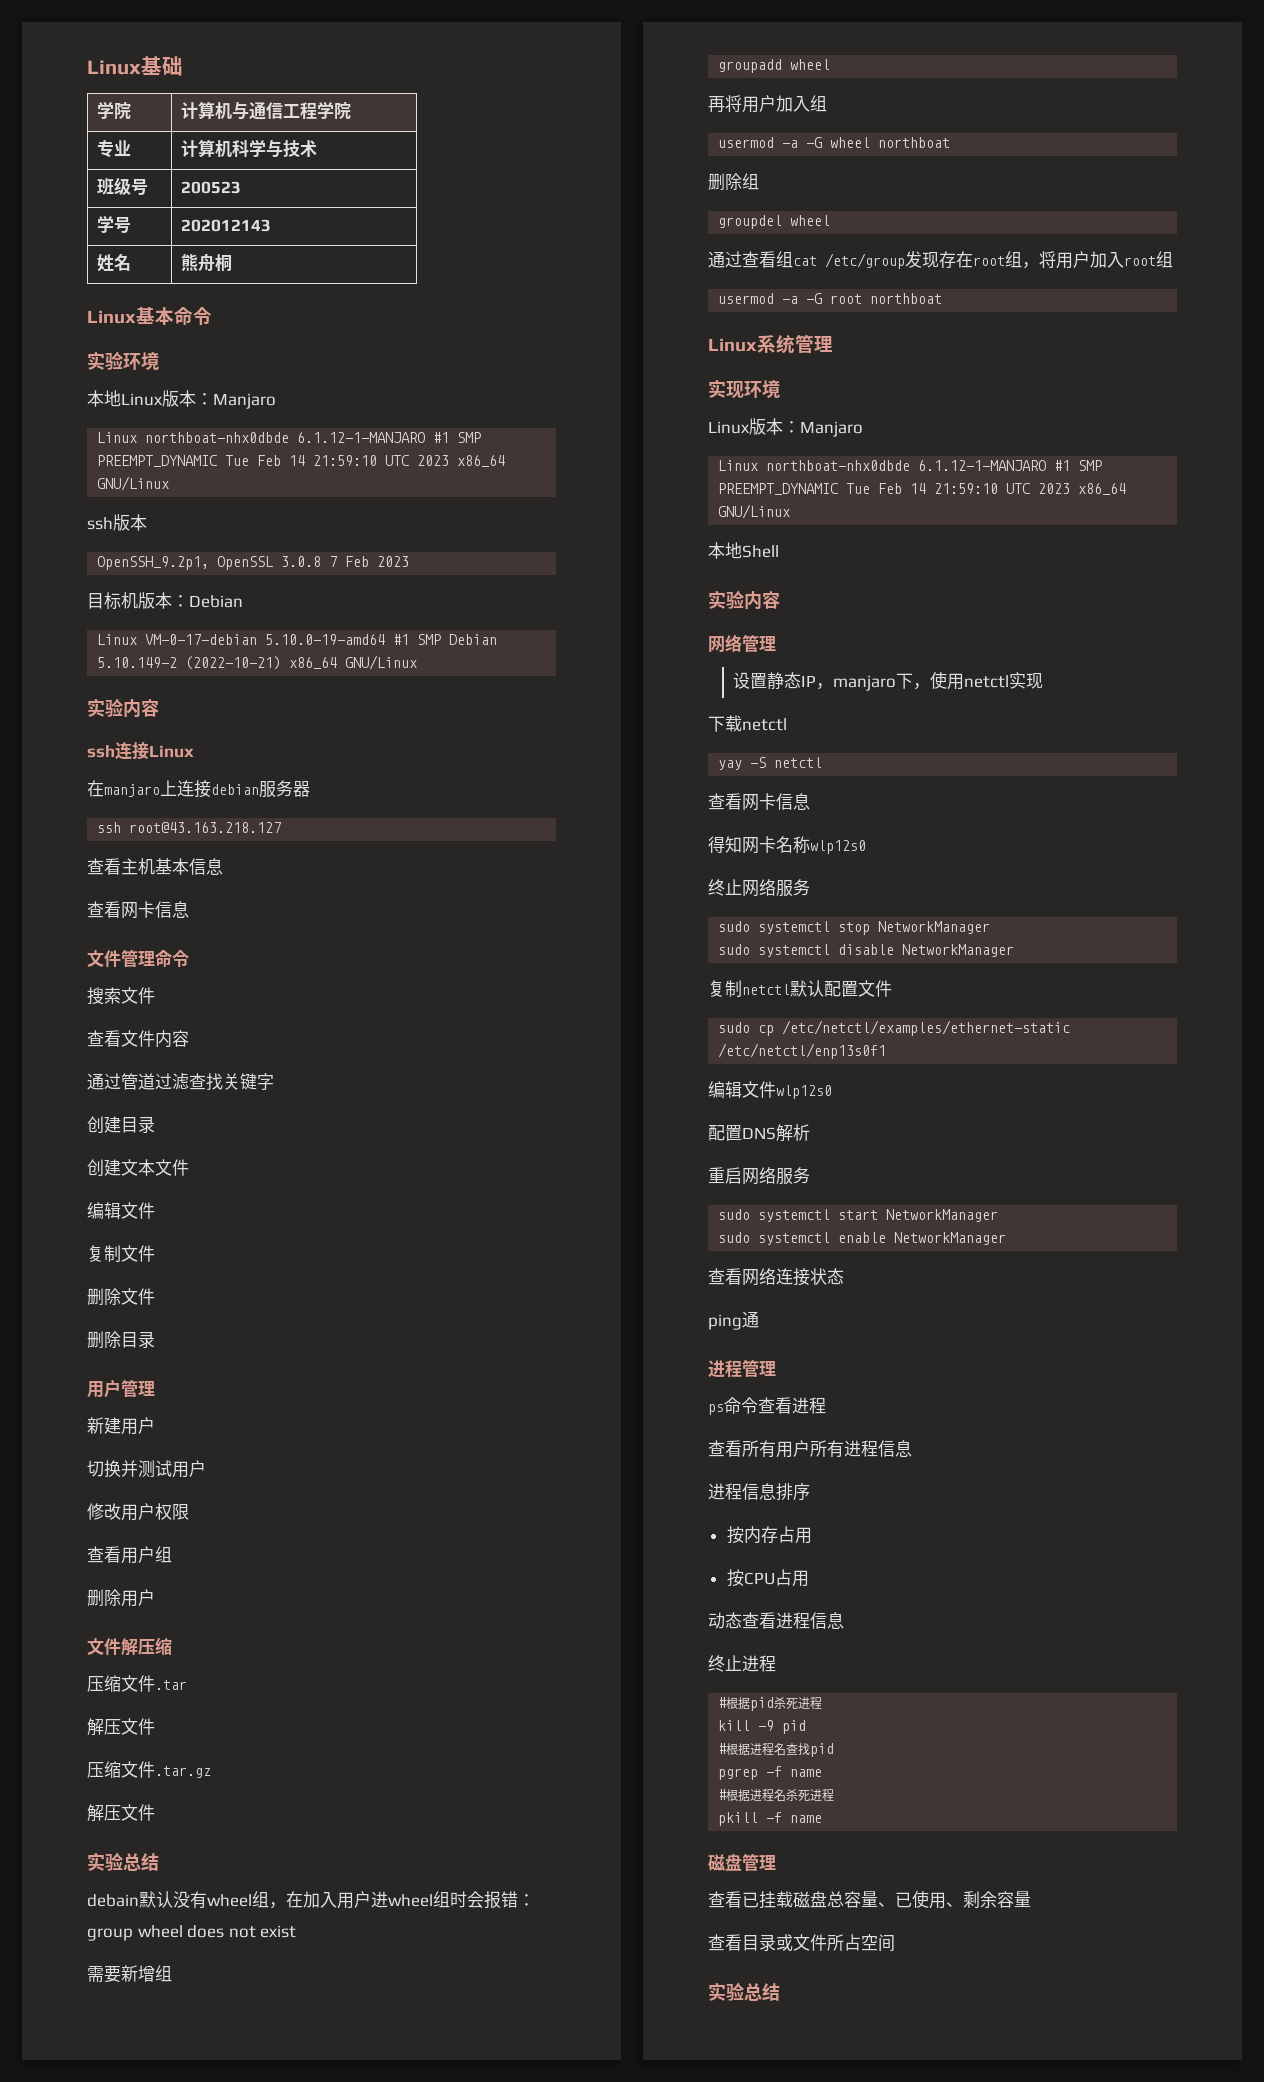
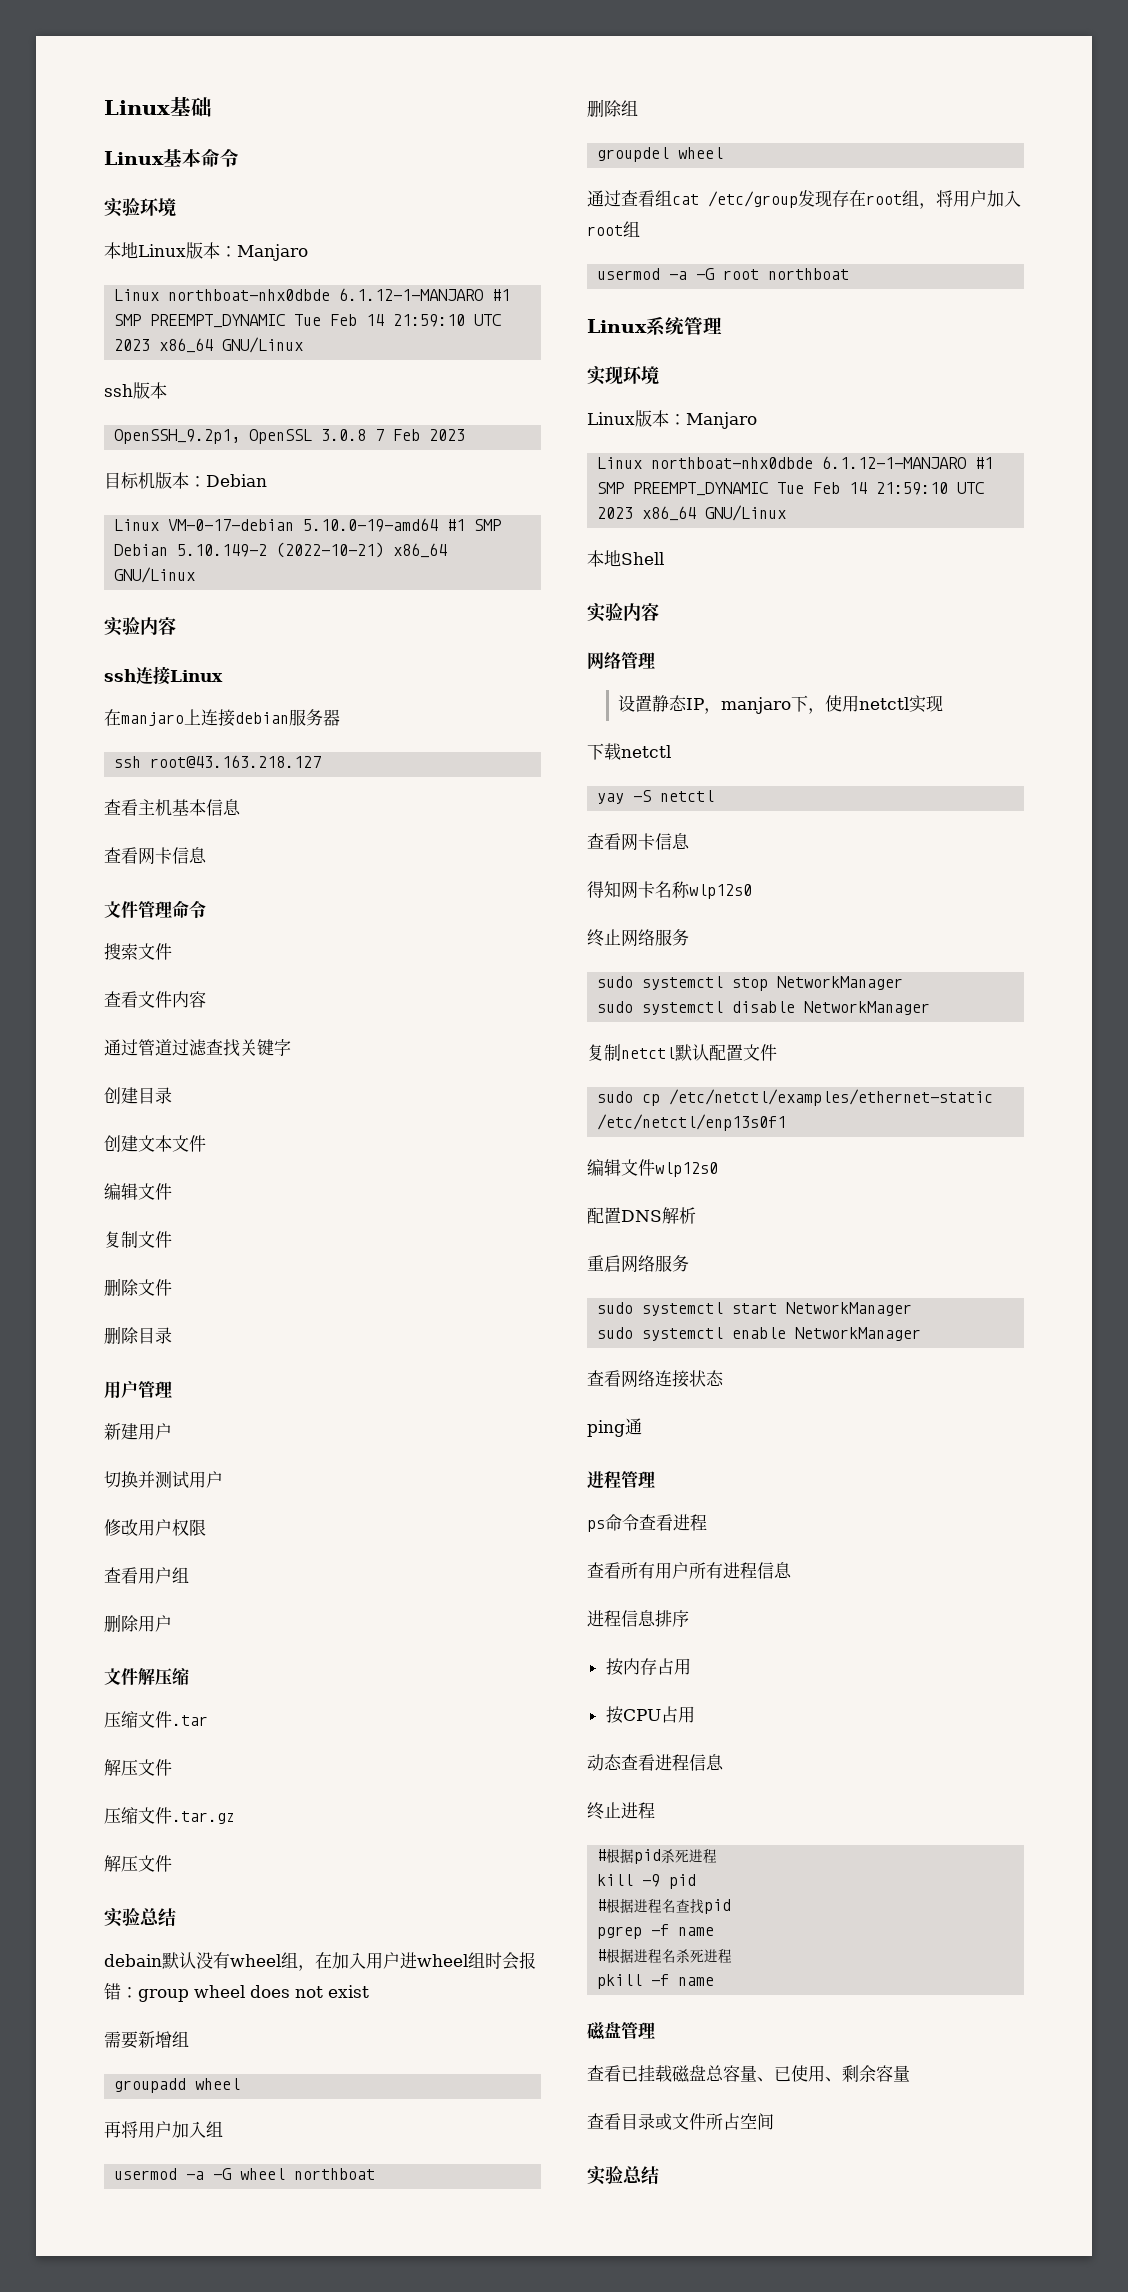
- 学院 | 计算机与通信工程学院
- 专业 | 计算机科学与技术
- 班级号 | 200523
- 学号 | 202012143
- 姓名 | 熊舟桐

